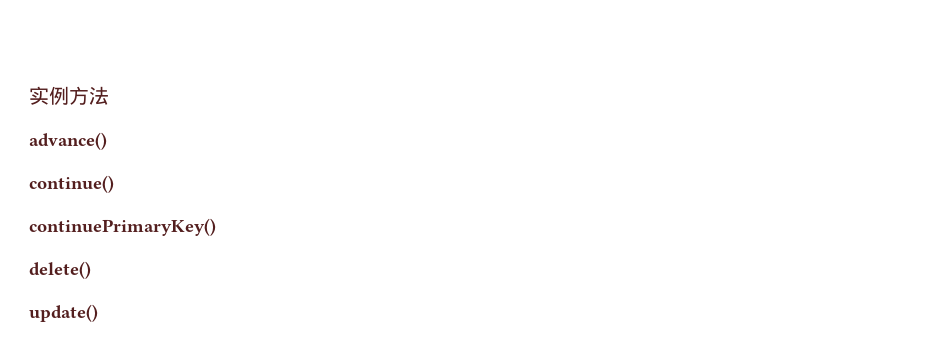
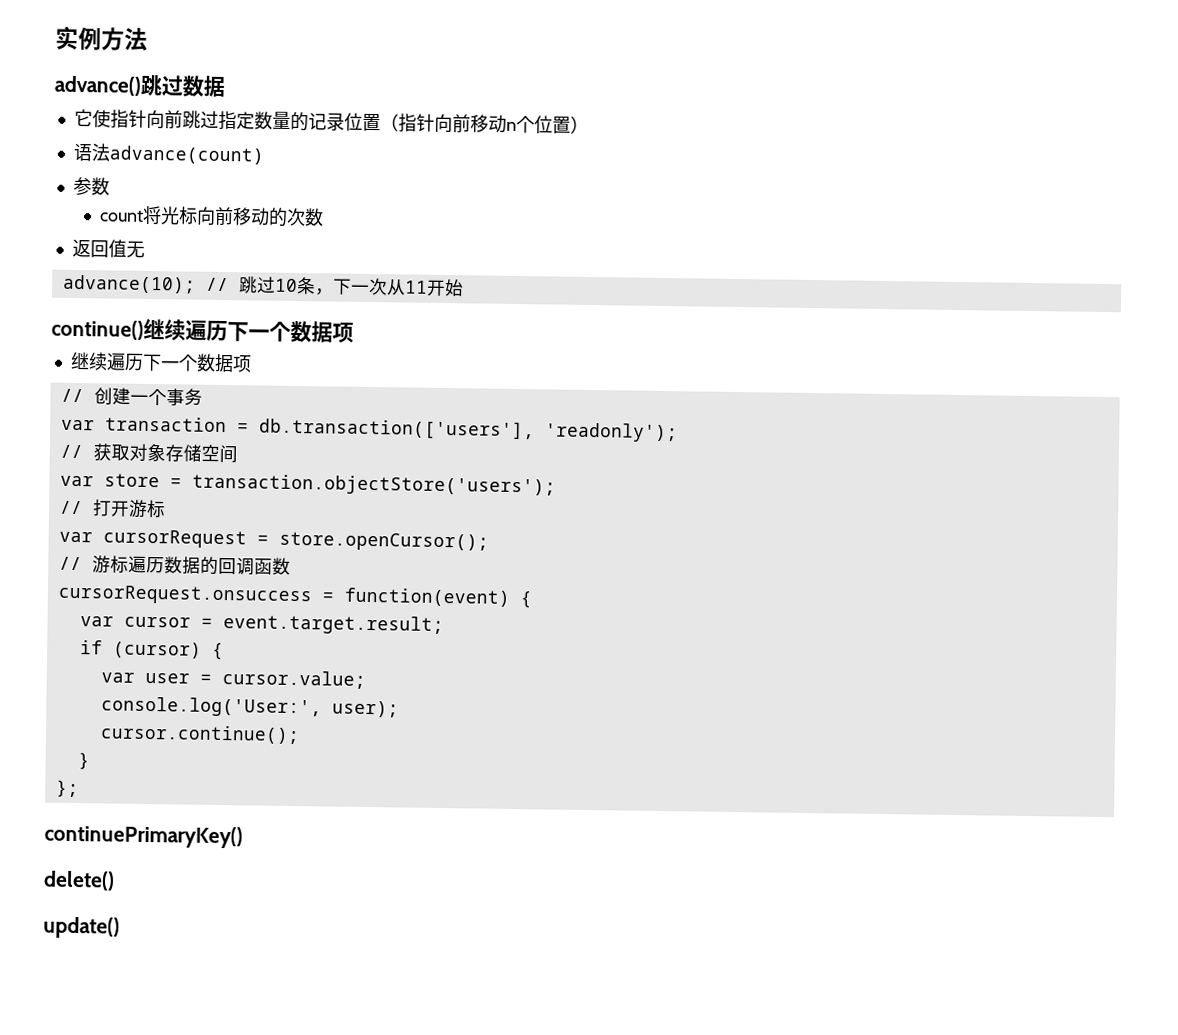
- advance()
- continue()
+ advance()跳过数据
+ 它使指针向前跳过指定数量的记录位置（指针向前移动n个位置）
+ 语法advance(count)
+ 参数
+ count将光标向前移动的次数
+ 返回值无
+ advance(10); // 跳过10条，下一次从11开始
+ continue()继续遍历下一个数据项
+ 继续遍历下一个数据项
+ // 创建一个事务
+ var transaction = db.transaction(['users'], 'readonly');
+ // 获取对象存储空间
+ var store = transaction.objectStore('users');
+ // 打开游标
+ var cursorRequest = store.openCursor();
+ // 游标遍历数据的回调函数
+ cursorRequest.onsuccess = function(event) {
+ var cursor = event.target.result;
+ if (cursor) {
+ var user = cursor.value;
+ console.log('User:', user);
+ cursor.continue();
+ }
+ };

